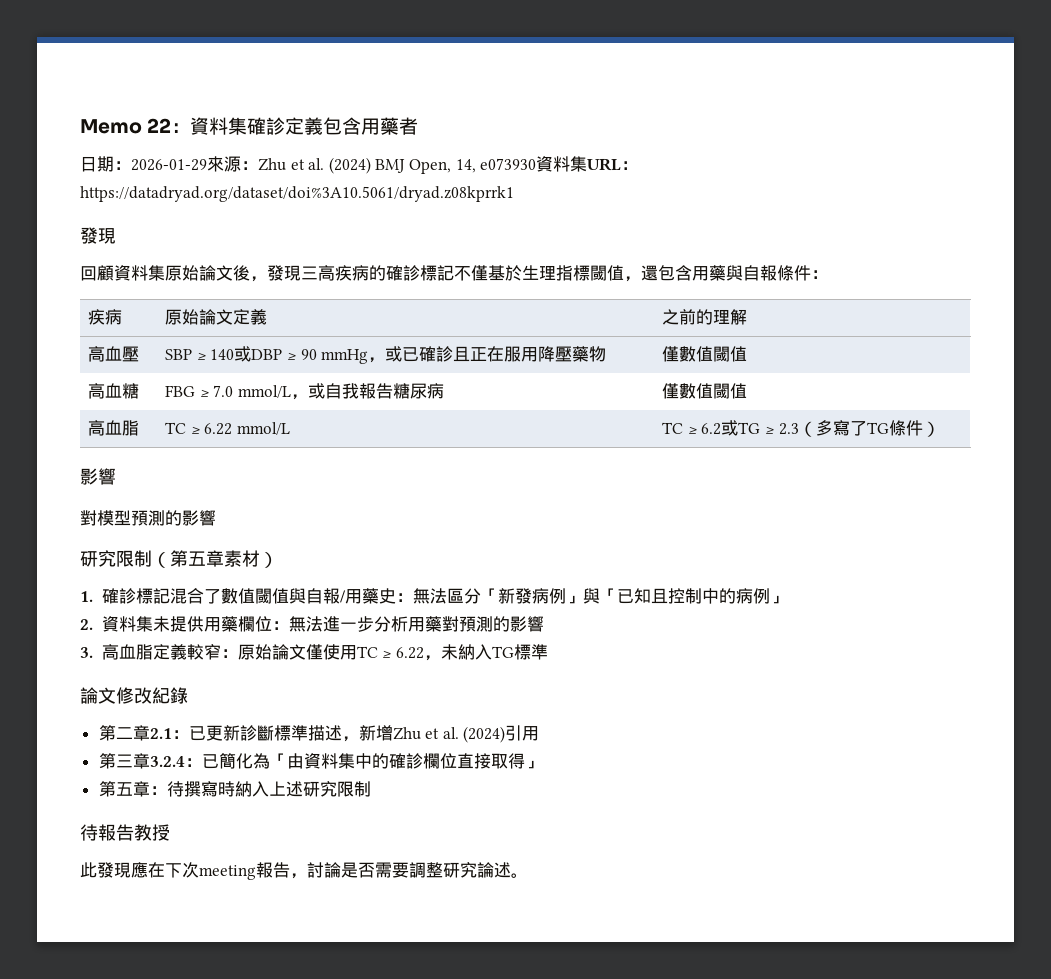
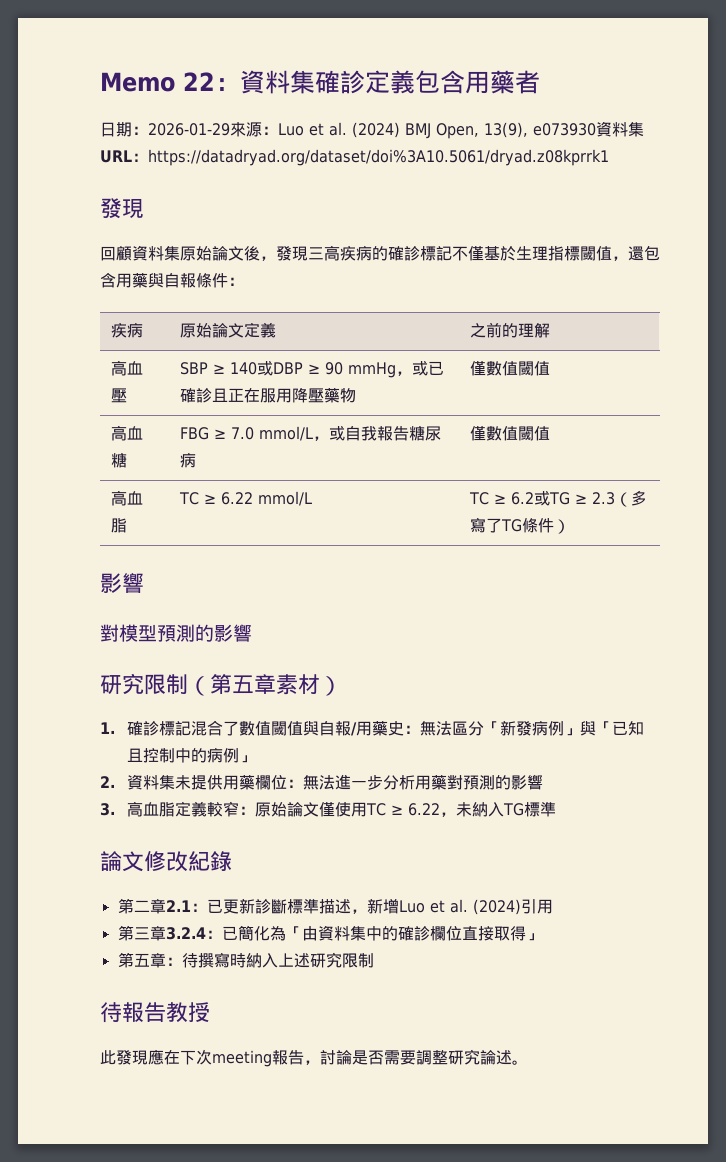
- 日期：2026-01-29來源：Zhu et al. (2024) BMJ Open, 14, e073930資料集URL：https://datadryad.org/dataset/doi%3A10.5061/dryad.z08kprrk1
+ 日期：2026-01-29來源：Luo et al. (2024) BMJ Open, 13(9), e073930資料集URL：https://datadryad.org/dataset/doi%3A10.5061/dryad.z08kprrk1
- 第二章2.1：已更新診斷標準描述，新增Zhu et al. (2024)引用
+ 第二章2.1：已更新診斷標準描述，新增Luo et al. (2024)引用

